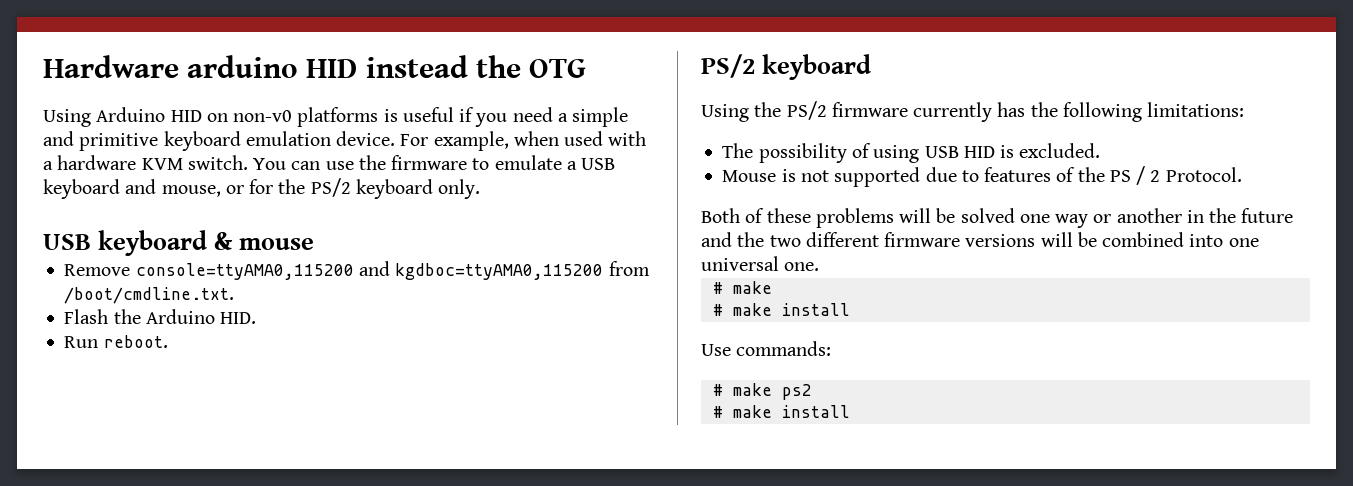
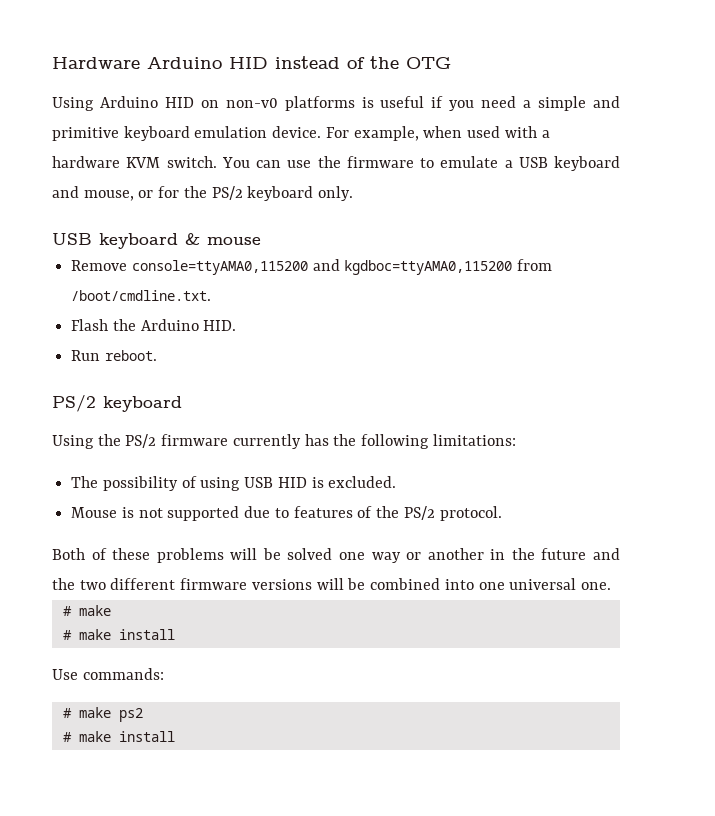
- Hardware arduino HID instead the OTG
+ Hardware Arduino HID instead of the OTG
- Mouse is not supported due to features of the PS / 2 Protocol.
+ Mouse is not supported due to features of the PS/2 protocol.

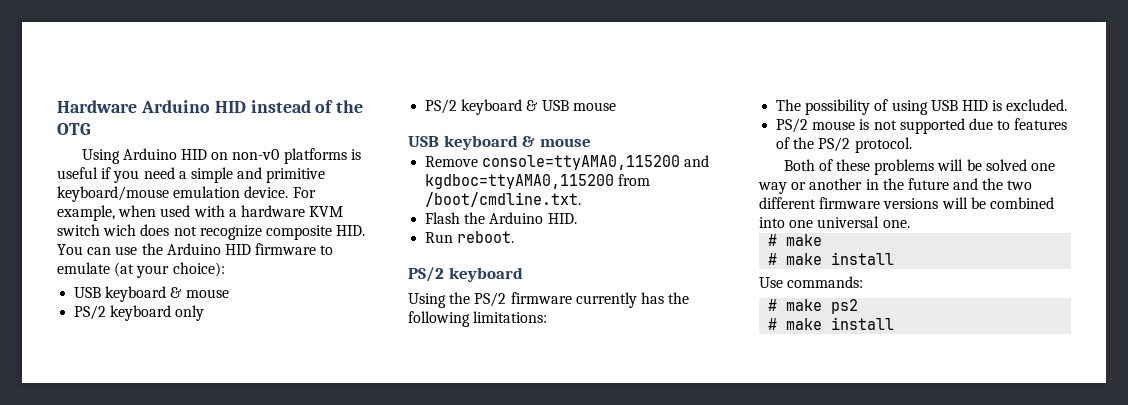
- Using Arduino HID on non-v0 platforms is useful if you need a simple and primitive keyboard emulation device.
+ Using Arduino HID on non-v0 platforms is useful if you need a simple and primitive keyboard/mouse emulation device.
- For example, when used with a hardware KVM switch. You can use the firmware to emulate a USB keyboard and mouse, or for the PS/2 keyboard only.
+ For example, when used with a hardware KVM switch wich does not recognize composite HID. You can use the Arduino HID firmware to emulate (at your choice):
+ USB keyboard & mouse
+ PS/2 keyboard only
+ PS/2 keyboard & USB mouse
- Mouse is not supported due to features of the PS/2 protocol.
+ PS/2 mouse is not supported due to features of the PS/2 protocol.

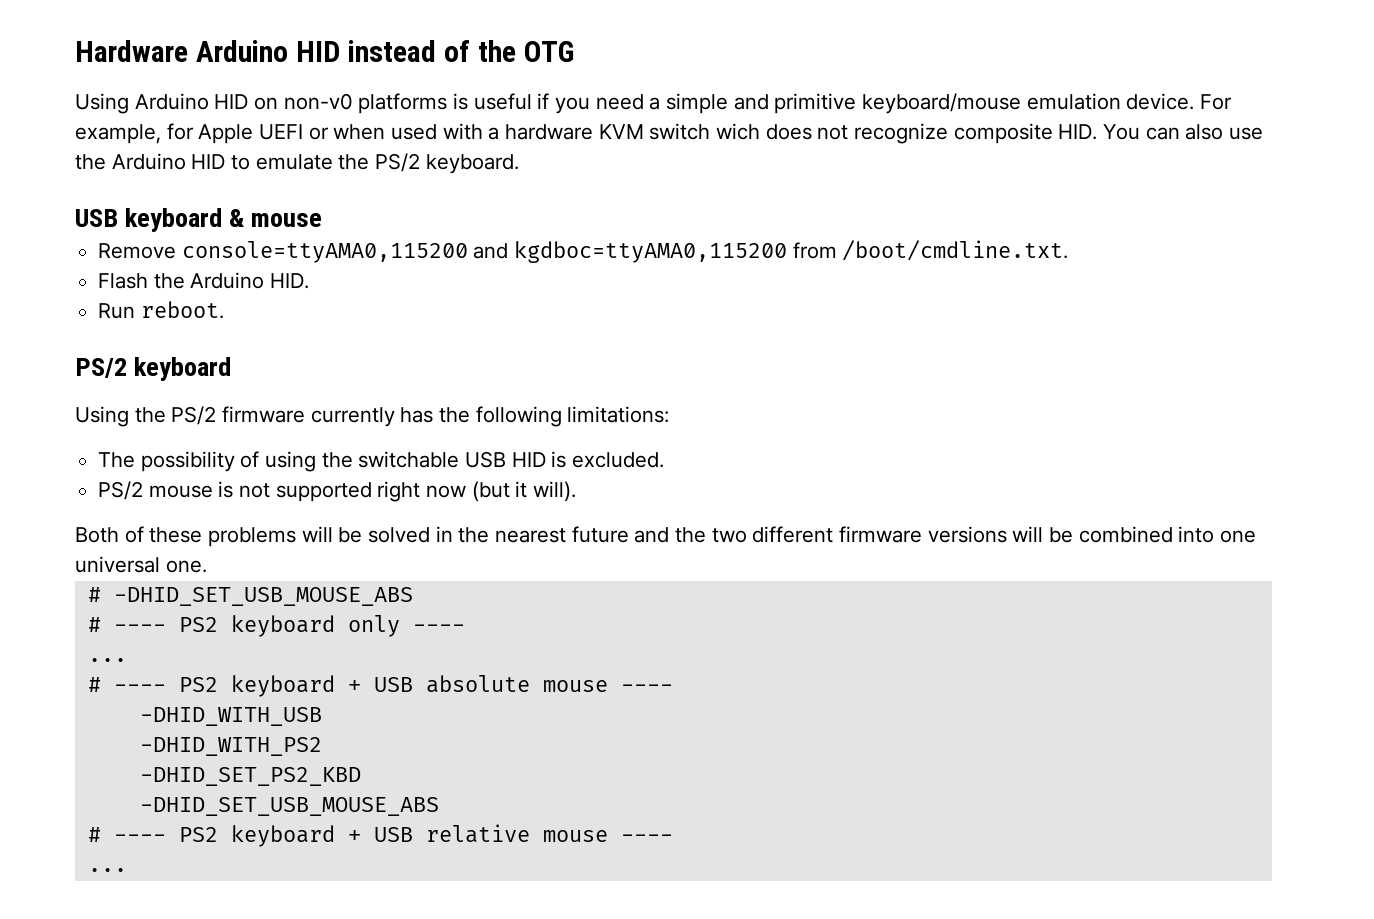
- For example, when used with a hardware KVM switch wich does not recognize composite HID. You can use the Arduino HID firmware to emulate (at your choice):
- USB keyboard & mouse
- PS/2 keyboard only
- PS/2 keyboard & USB mouse
+ For example, for Apple UEFI or when used with a hardware KVM switch wich does not recognize composite HID. You can also use the Arduino HID to emulate the PS/2 keyboard.
- The possibility of using USB HID is excluded.
+ The possibility of using the switchable USB HID is excluded.
- PS/2 mouse is not supported due to features of the PS/2 protocol.
+ PS/2 mouse is not supported right now (but it will).
- Both of these problems will be solved one way or another in the future and the two different firmware versions will be combined into one universal one.
- # make
- # make install
- Use commands:
- # make ps2
- # make install
+ Both of these problems will be solved in the nearest future and the two different firmware versions will be combined into one universal one.
+ # -DHID_SET_USB_MOUSE_ABS
+ # ---- PS2 keyboard only ----
+ ...
+ # ---- PS2 keyboard + USB absolute mouse ----
+ -DHID_WITH_USB
+ -DHID_WITH_PS2
+ -DHID_SET_PS2_KBD
+ -DHID_SET_USB_MOUSE_ABS
+ # ---- PS2 keyboard + USB relative mouse ----
+ ...

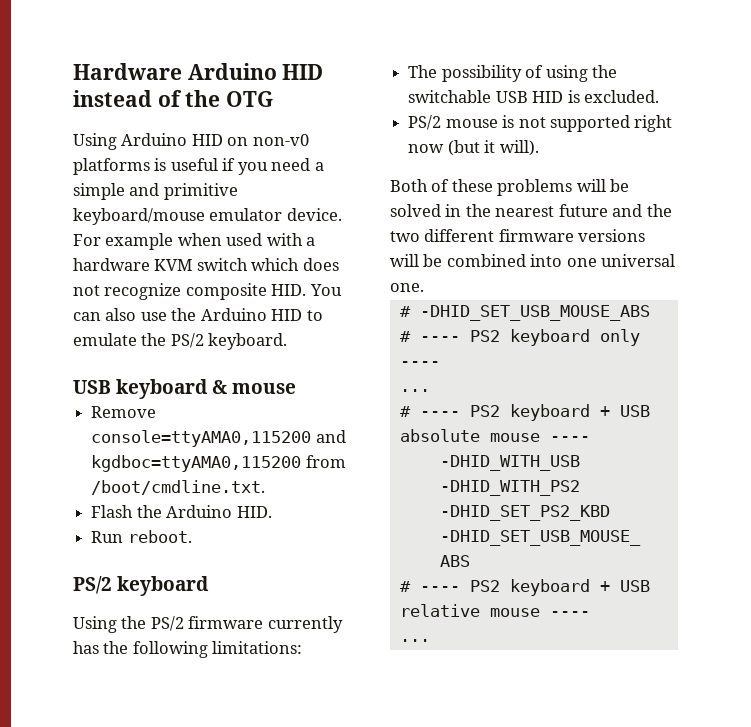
- Using Arduino HID on non-v0 platforms is useful if you need a simple and primitive keyboard/mouse emulation device.
+ Using Arduino HID on non-v0 platforms is useful if you need a simple and primitive keyboard/mouse emulator device.
- For example, for Apple UEFI or when used with a hardware KVM switch wich does not recognize composite HID. You can also use the Arduino HID to emulate the PS/2 keyboard.
+ For example when used with a hardware KVM switch which does not recognize composite HID. You can also use the Arduino HID to emulate the PS/2 keyboard.

